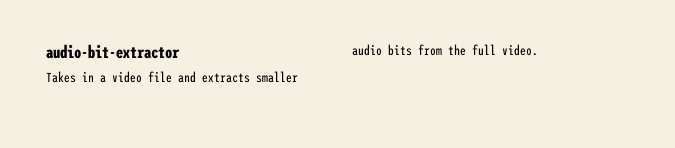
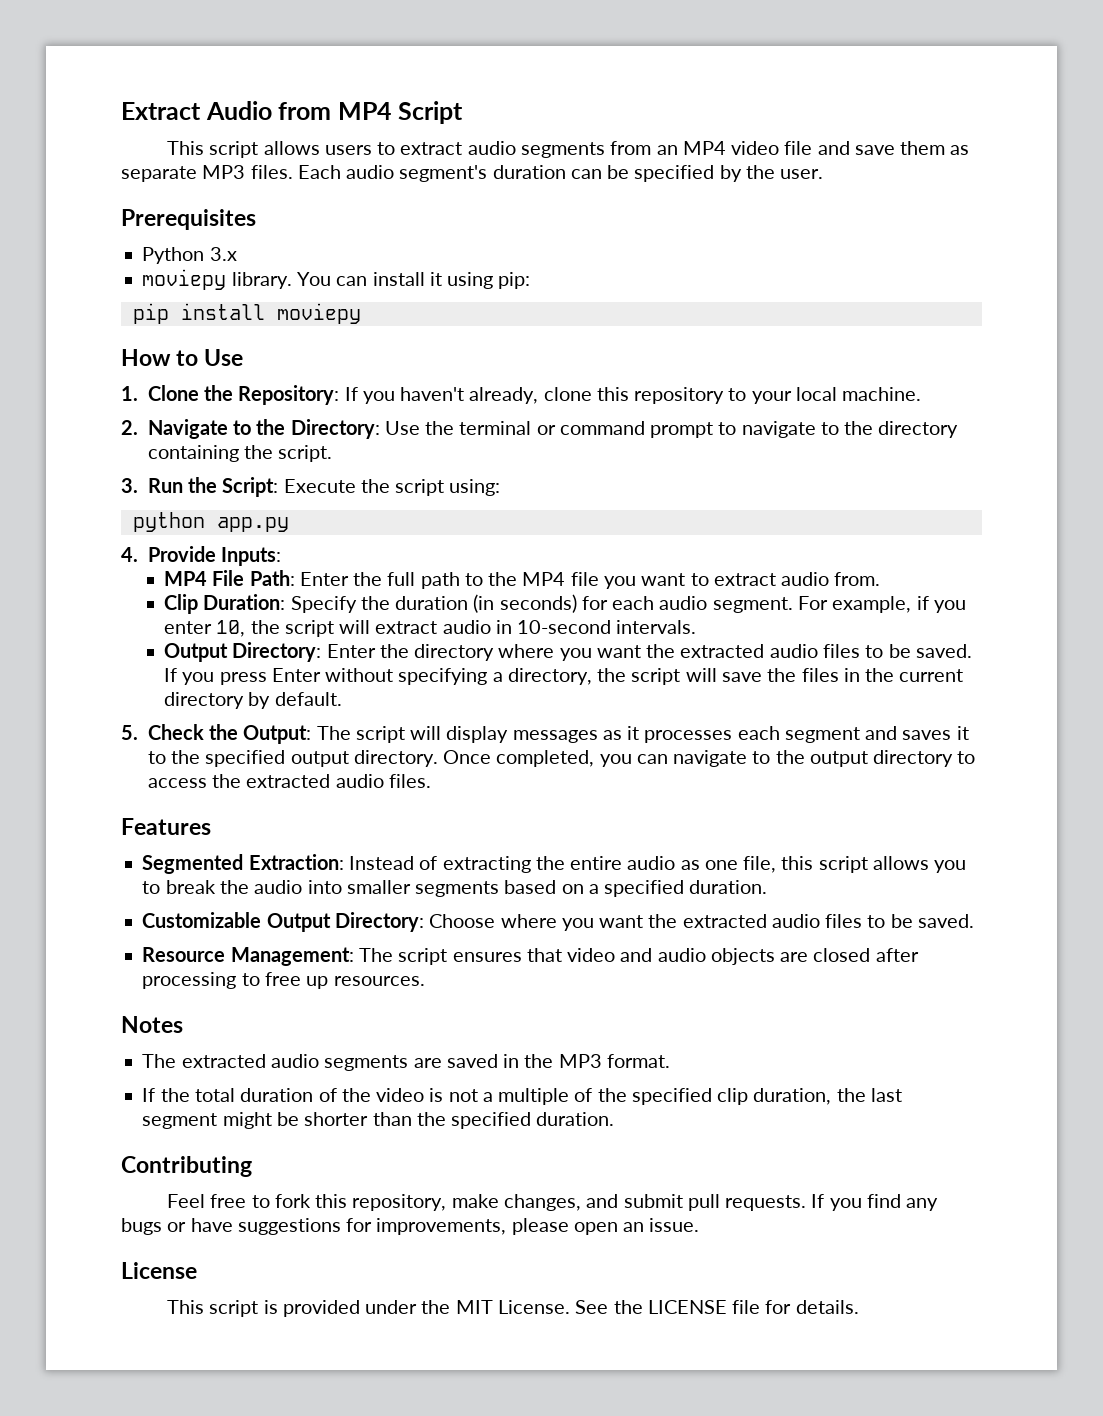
- audio-bit-extractor
- Takes in a video file and extracts smaller audio bits from the full video.
+ Extract Audio from MP4 Script
+ This script allows users to extract audio segments from an MP4 video file and save them as separate MP3 files. Each audio segment's duration can be specified by the user.
+ Prerequisites
+ Python 3.x
+ moviepy library. You can install it using pip:
+ pip install moviepy
+ How to Use
+ 1. Clone the Repository: If you haven't already, clone this repository to your local machine.
+ 2. Navigate to the Directory: Use the terminal or command prompt to navigate to the directory containing the script.
+ 3. Run the Script: Execute the script using:
+ python app.py
+ 4. Provide Inputs:
+ MP4 File Path: Enter the full path to the MP4 file you want to extract audio from.
+ Clip Duration: Specify the duration (in seconds) for each audio segment. For example, if you enter 10, the script will extract audio in 10-second intervals.
+ Output Directory: Enter the directory where you want the extracted audio files to be saved. If you press Enter without specifying a directory, the script will save the files in the current directory by default.
+ 5. Check the Output: The script will display messages as it processes each segment and saves it to the specified output directory. Once completed, you can navigate to the output directory to access the extracted audio files.
+ Features
+ Segmented Extraction: Instead of extracting the entire audio as one file, this script allows you to break the audio into smaller segments based on a specified duration.
+ Customizable Output Directory: Choose where you want the extracted audio files to be saved.
+ Resource Management: The script ensures that video and audio objects are closed after processing to free up resources.
+ Notes
+ The extracted audio segments are saved in the MP3 format.
+ If the total duration of the video is not a multiple of the specified clip duration, the last segment might be shorter than the specified duration.
+ Contributing
+ Feel free to fork this repository, make changes, and submit pull requests. If you find any bugs or have suggestions for improvements, please open an issue.
+ License
+ This script is provided under the MIT License. See the LICENSE file for details.

